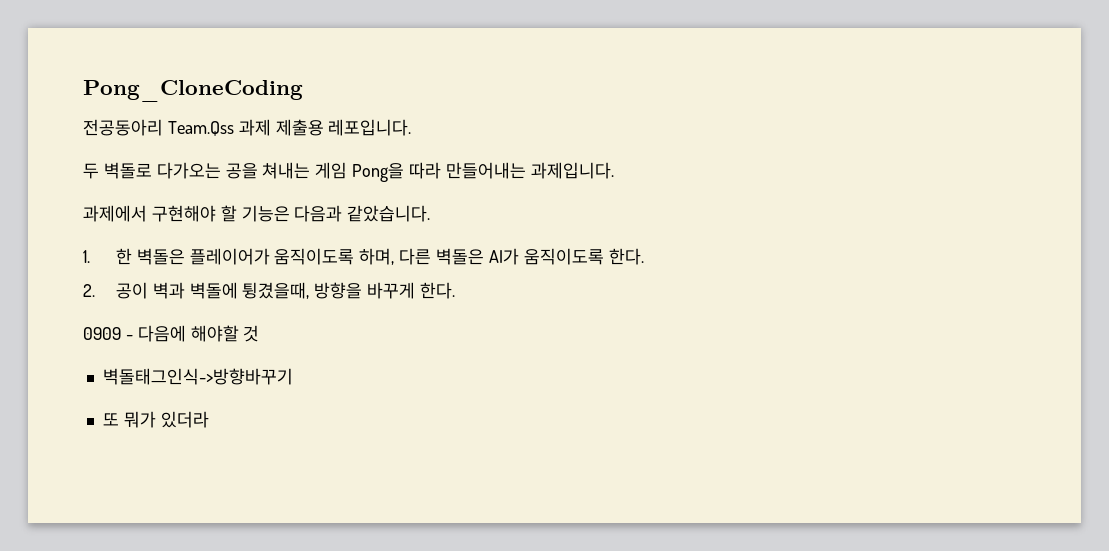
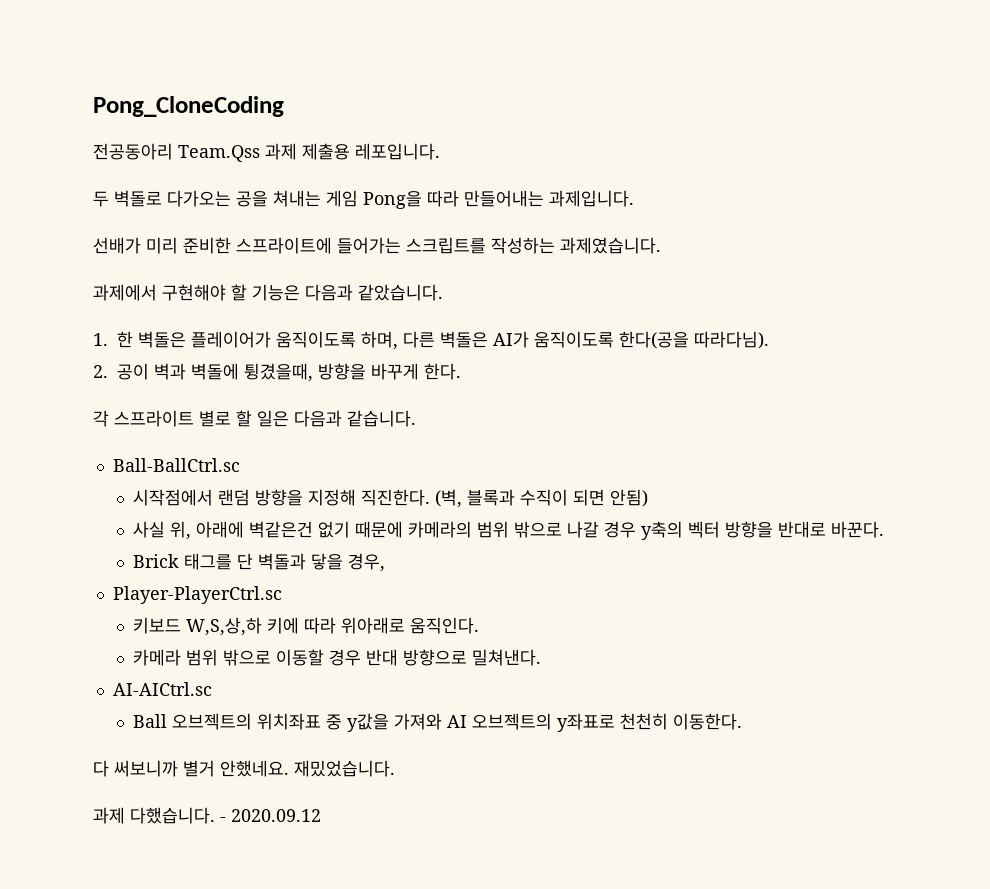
+ 선배가 미리 준비한 스프라이트에 들어가는 스크립트를 작성하는 과제였습니다.
- 1. 한 벽돌은 플레이어가 움직이도록 하며, 다른 벽돌은 AI가 움직이도록 한다.
+ 1. 한 벽돌은 플레이어가 움직이도록 하며, 다른 벽돌은 AI가 움직이도록 한다(공을 따라다님).
- 0909 - 다음에 해야할 것
- 벽돌태그인식->방향바꾸기
- 또 뭐가 있더라
+ 각 스프라이트 별로 할 일은 다음과 같습니다.
+ Ball-BallCtrl.sc
+ 시작점에서 랜덤 방향을 지정해 직진한다. (벽, 블록과 수직이 되면 안됨)
+ 사실 위, 아래에 벽같은건 없기 때문에 카메라의 범위 밖으로 나갈 경우 y축의 벡터 방향을 반대로 바꾼다.
+ Brick 태그를 단 벽돌과 닿을 경우,
+ Player-PlayerCtrl.sc
+ 키보드 W,S,상,하 키에 따라 위아래로 움직인다.
+ 카메라 범위 밖으로 이동할 경우 반대 방향으로 밀쳐낸다.
+ AI-AICtrl.sc
+ Ball 오브젝트의 위치좌표 중 y값을 가져와 AI 오브젝트의 y좌표로 천천히 이동한다.
+ 다 써보니까 별거 안했네요. 재밌었습니다.
+ 과제 다했습니다. - 2020.09.12

